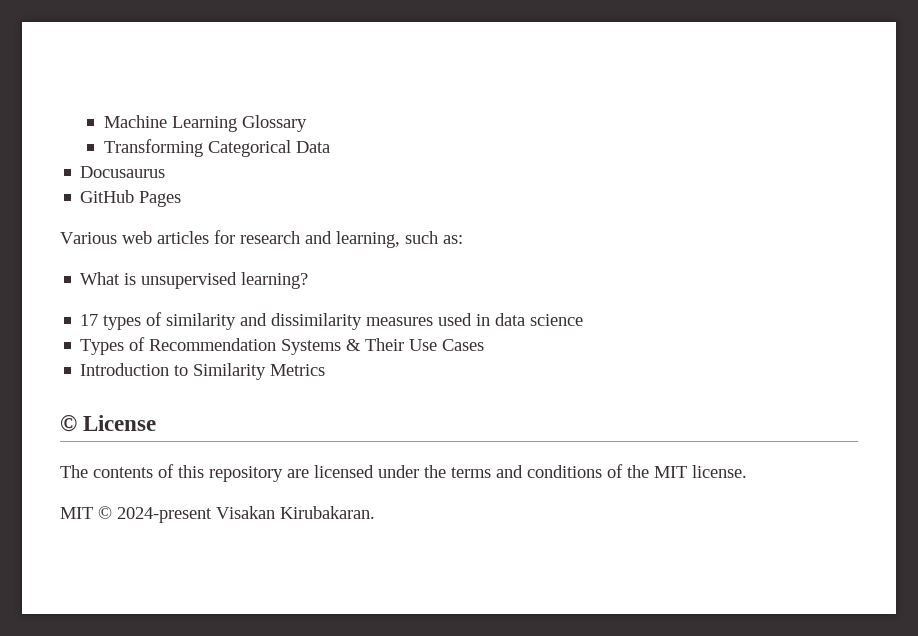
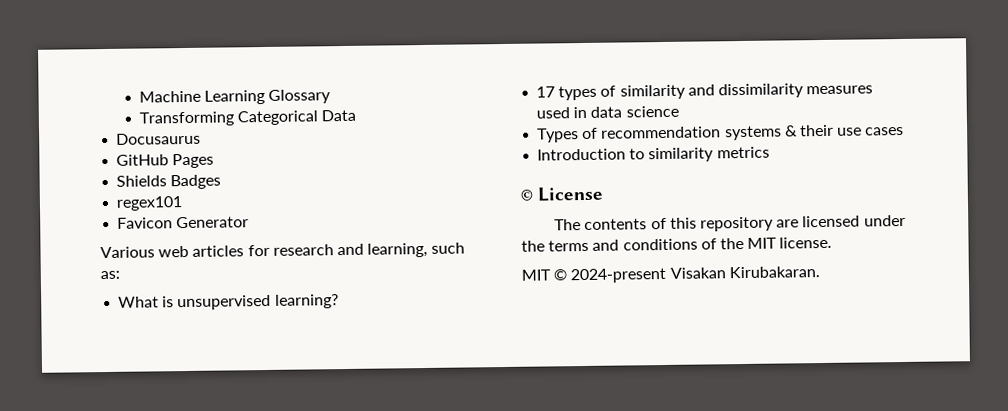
+ Shields Badges
+ regex101
+ Favicon Generator
- Types of Recommendation Systems & Their Use Cases
+ Types of recommendation systems & their use cases
- Introduction to Similarity Metrics
+ Introduction to similarity metrics

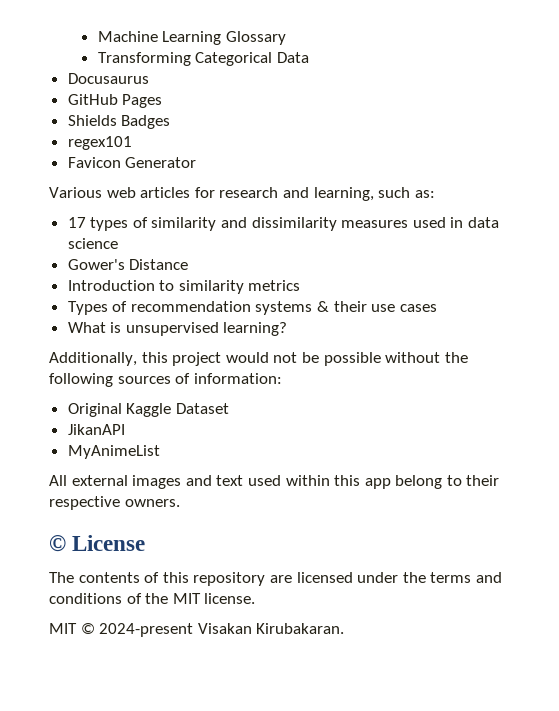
- What is unsupervised learning?
+ Gower's Distance
+ Introduction to similarity metrics
- Introduction to similarity metrics
+ What is unsupervised learning?
+ Additionally, this project would not be possible without the following sources of information:
+ Original Kaggle Dataset
+ JikanAPI
+ MyAnimeList
+ All external images and text used within this app belong to their respective owners.

